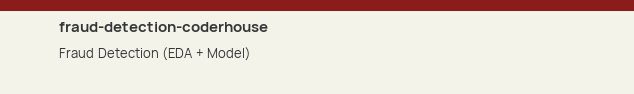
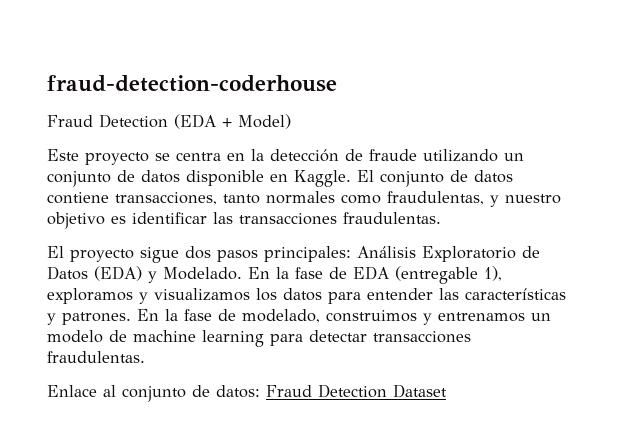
+ Este proyecto se centra en la detección de fraude utilizando un conjunto de datos disponible en Kaggle. El conjunto de datos contiene transacciones, tanto normales como fraudulentas, y nuestro objetivo es identificar las transacciones fraudulentas.
+ El proyecto sigue dos pasos principales: Análisis Exploratorio de Datos (EDA) y Modelado. En la fase de EDA (entregable 1), exploramos y visualizamos los datos para entender las características y patrones. En la fase de modelado, construimos y entrenamos un modelo de machine learning para detectar transacciones fraudulentas.
+ Enlace al conjunto de datos: Fraud Detection Dataset

